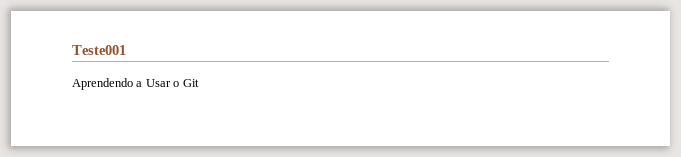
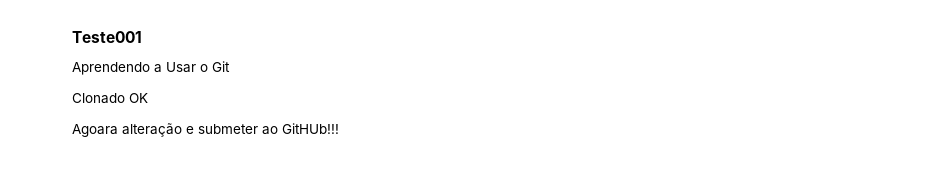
+ Clonado OK
+ Agoara alteração e submeter ao GitHUb!!!

